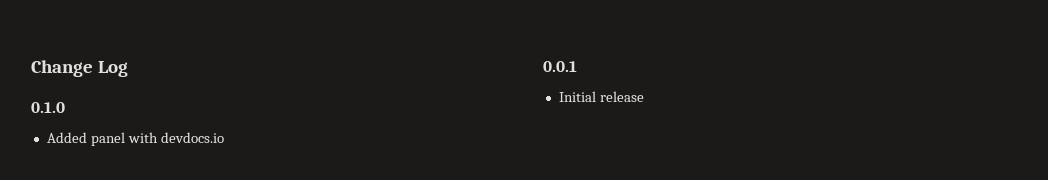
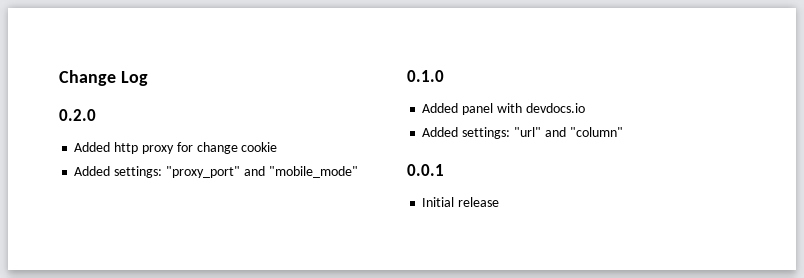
+ 0.2.0
+ Added http proxy for change cookie
+ Added settings: "proxy_port" and "mobile_mode"
+ Added settings: "url" and "column"

